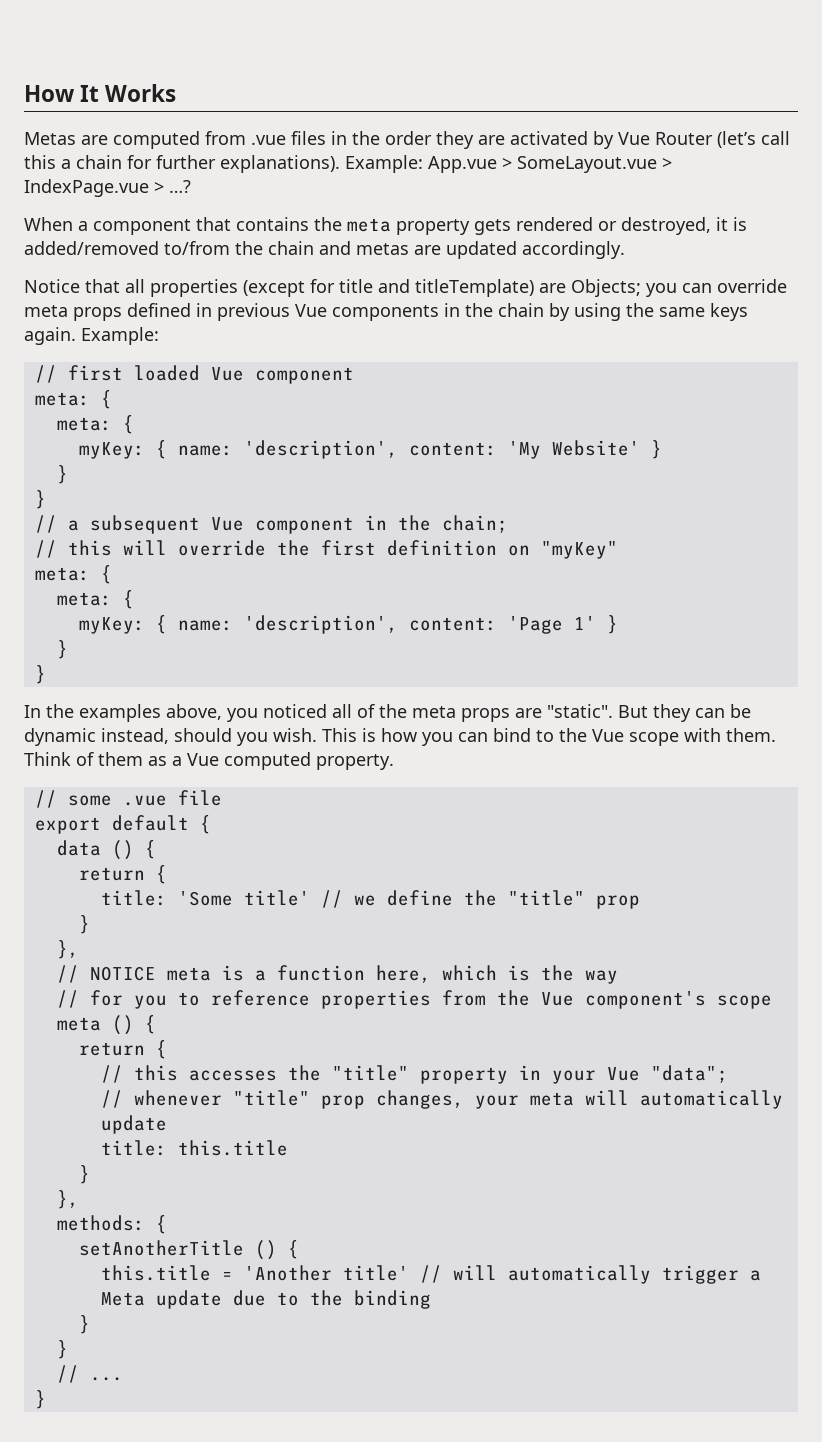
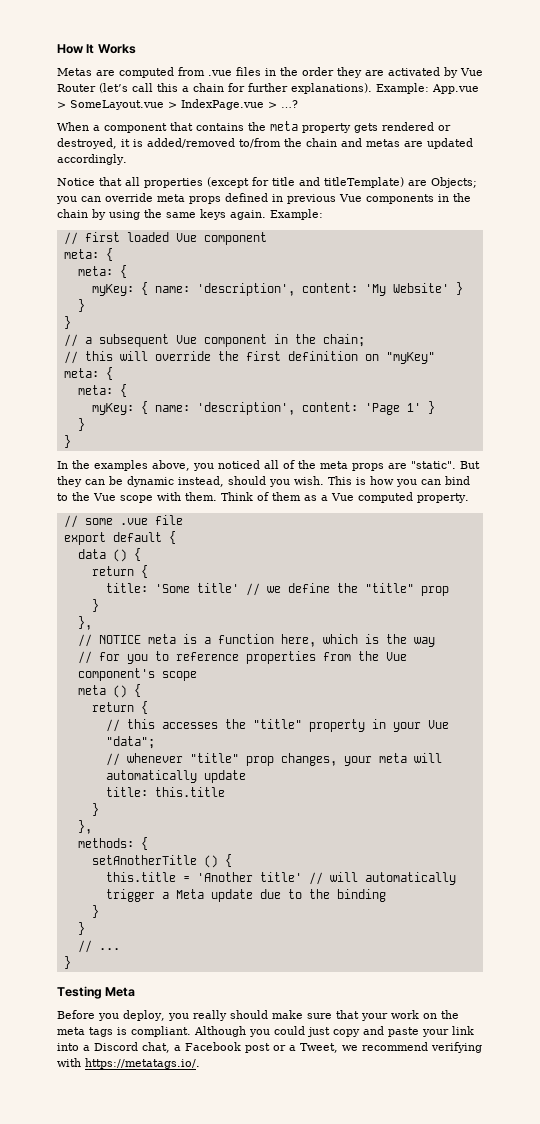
+ Testing Meta
+ Before you deploy, you really should make sure that your work on the meta tags is compliant. Although you could just copy and paste your link into a Discord chat, a Facebook post or a Tweet, we recommend verifying with https://metatags.io/.

